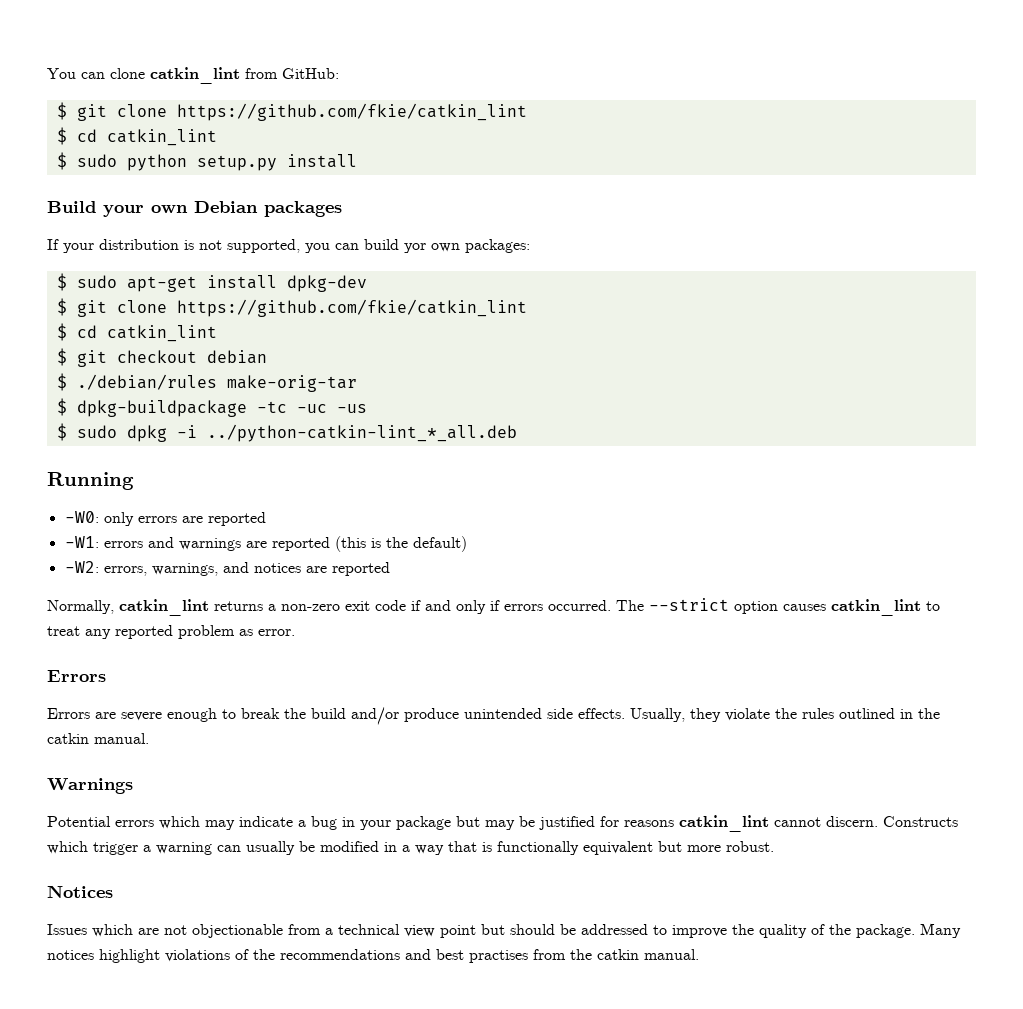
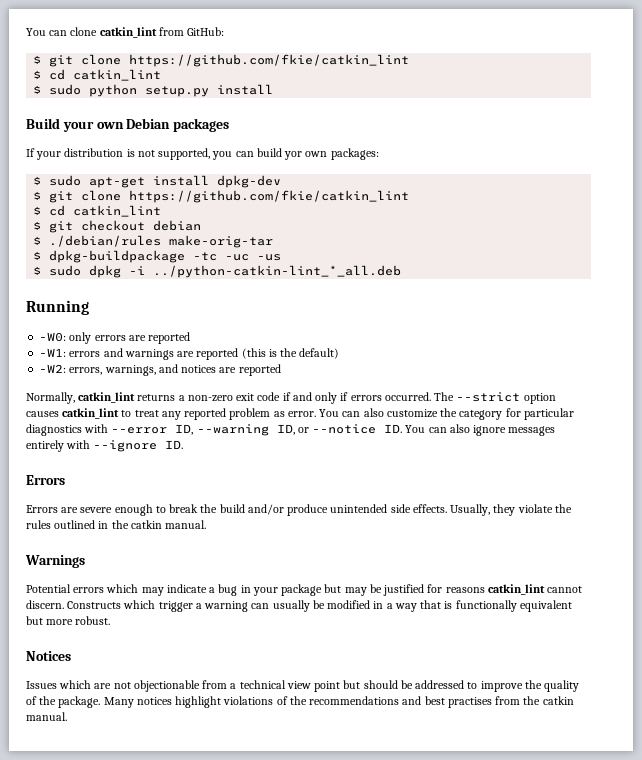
+ You can also customize the category for particular diagnostics with --error ID, --warning ID, or --notice ID. You can also ignore messages entirely with --ignore ID.

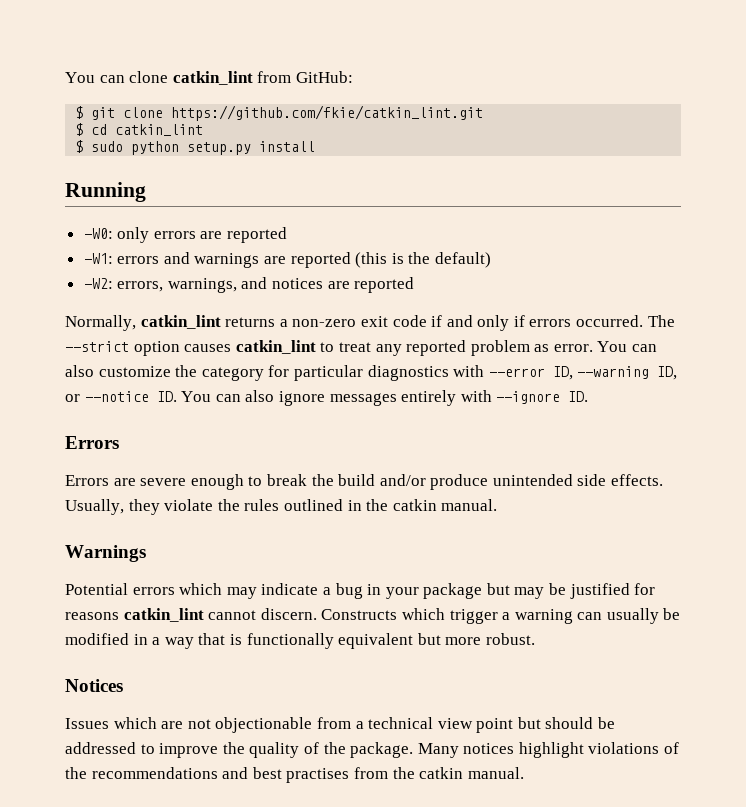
  You can clone catkin_lint from GitHub:
- $ git clone https://github.com/fkie/catkin_lint
+ $ git clone https://github.com/fkie/catkin_lint.git
- Build your own Debian packages
- If your distribution is not supported, you can build yor own packages:
- $ sudo apt-get install dpkg-dev
- $ git clone https://github.com/fkie/catkin_lint
- $ cd catkin_lint
- $ git checkout debian
- $ ./debian/rules make-orig-tar
- $ dpkg-buildpackage -tc -uc -us
- $ sudo dpkg -i ../python-catkin-lint_*_all.deb

